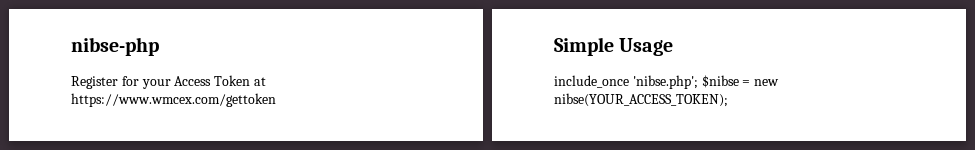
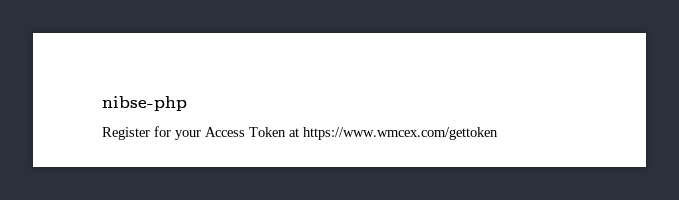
- Simple Usage
- include_once 'nibse.php'; $nibse = new nibse(YOUR_ACCESS_TOKEN);

